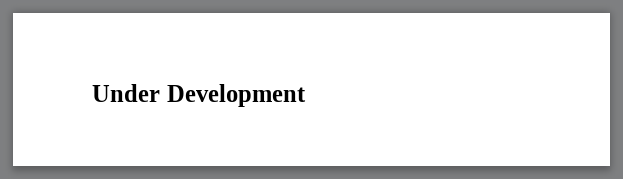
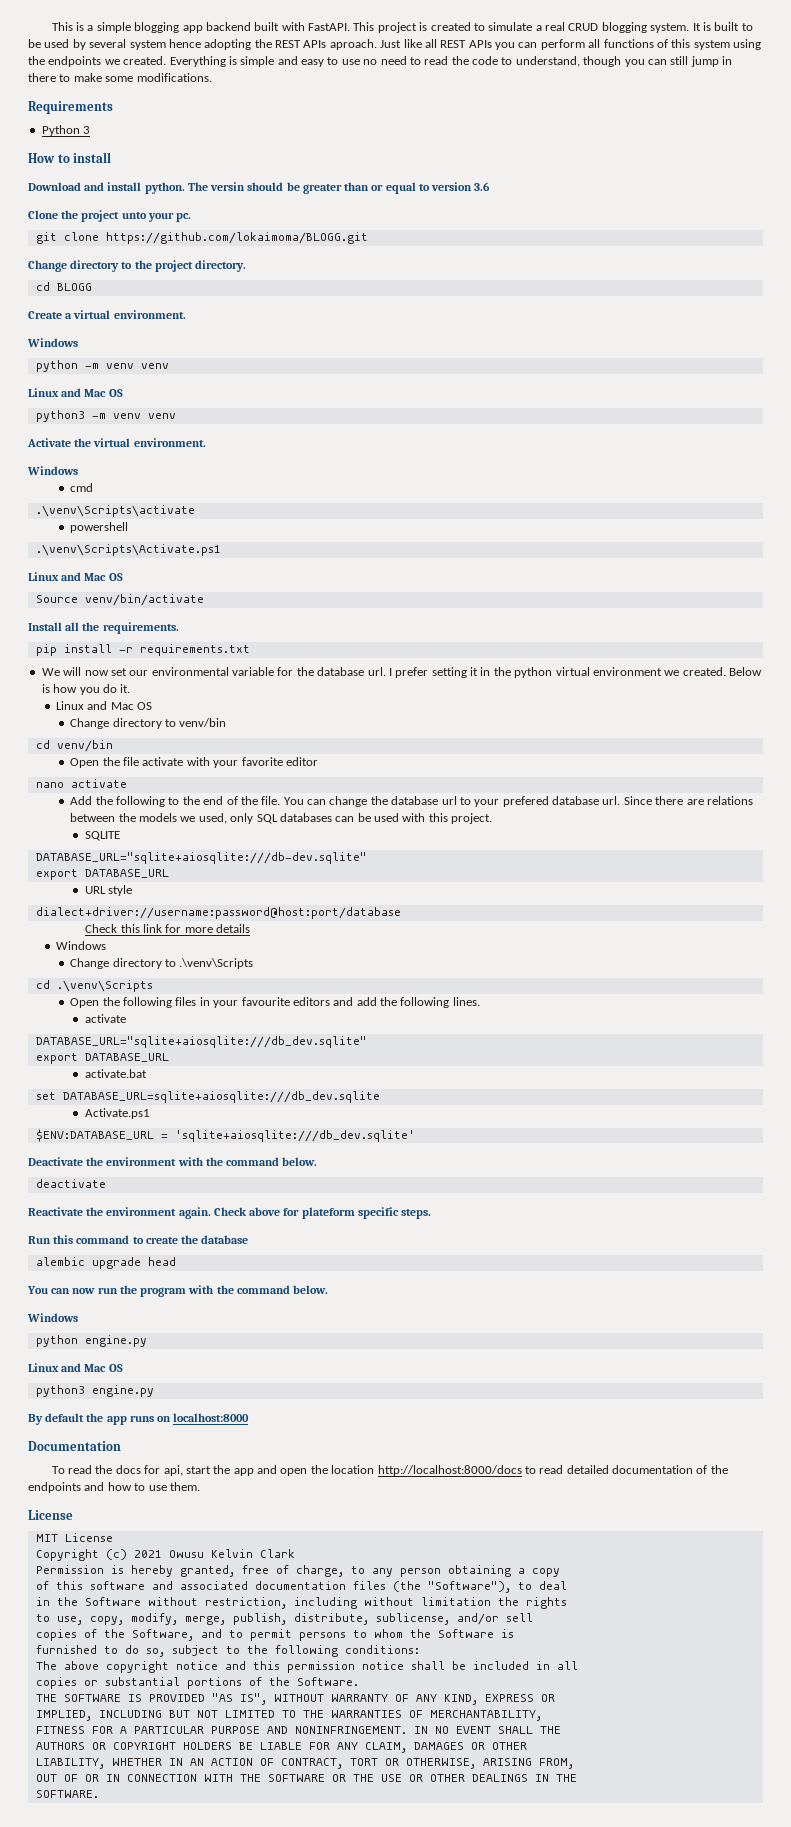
- Under Development
+ This is a simple blogging app backend built with FastAPI. This project is created to simulate a real CRUD blogging system. It is built to be used by several system hence adopting the REST APIs aproach. Just like all REST APIs you can perform all functions of this system using the endpoints we created. Everything is simple and easy to use no need to read the code to understand, though you can still jump in there to make some modifications.
+ Requirements
+ Python 3
+ How to install
+ Download and install python. The versin should be greater than or equal to version 3.6
+ Clone the project unto your pc.
+ git clone https://github.com/lokaimoma/BLOGG.git
+ Change directory to the project directory.
+ cd BLOGG
+ Create a virtual environment.
+ Windows
+ python -m venv venv
+ Linux and Mac OS
+ python3 -m venv venv
+ Activate the virtual environment.
+ Windows
+ cmd
+ .\venv\Scripts\activate
+ powershell
+ .\venv\Scripts\Activate.ps1
+ Linux and Mac OS
+ Source venv/bin/activate
+ Install all the requirements.
+ pip install -r requirements.txt
+ We will now set our environmental variable for the database url. I prefer setting it in the python virtual environment we created. Below is how you do it.
+ Linux and Mac OS
+ Change directory to venv/bin
+ cd venv/bin
+ Open the file activate with your favorite editor
+ nano activate
+ Add the following to the end of the file. You can change the database url to your prefered database url. Since there are relations between the models we used, only SQL databases can be used with this project.
+ SQLITE
+ DATABASE_URL="sqlite+aiosqlite:///db-dev.sqlite"
+ export DATABASE_URL
+ URL style
+ dialect+driver://username:password@host:port/database
+ Check this link for more details
+ Windows
+ Change directory to .\venv\Scripts
+ cd .\venv\Scripts
+ Open the following files in your favourite editors and add the following lines.
+ activate
+ DATABASE_URL="sqlite+aiosqlite:///db_dev.sqlite"
+ export DATABASE_URL
+ activate.bat
+ set DATABASE_URL=sqlite+aiosqlite:///db_dev.sqlite
+ Activate.ps1
+ $ENV:DATABASE_URL = 'sqlite+aiosqlite:///db_dev.sqlite'
+ Deactivate the environment with the command below.
+ deactivate
+ Reactivate the environment again. Check above for plateform specific steps.
+ Run this command to create the database
+ alembic upgrade head
+ You can now run the program with the command below.
+ Windows
+ python engine.py
+ Linux and Mac OS
+ python3 engine.py
+ By default the app runs on localhost:8000
+ Documentation
+ To read the docs for api, start the app and open the location http://localhost:8000/docs to read detailed documentation of the endpoints and how to use them.
+ License
+ MIT License
+ Copyright (c) 2021 Owusu Kelvin Clark
+ Permission is hereby granted, free of charge, to any person obtaining a copy
+ of this software and associated documentation files (the "Software"), to deal
+ in the Software without restriction, including without limitation the rights
+ to use, copy, modify, merge, publish, distribute, sublicense, and/or sell
+ copies of the Software, and to permit persons to whom the Software is
+ furnished to do so, subject to the following conditions:
+ The above copyright notice and this permission notice shall be included in all
+ copies or substantial portions of the Software.
+ THE SOFTWARE IS PROVIDED "AS IS", WITHOUT WARRANTY OF ANY KIND, EXPRESS OR
+ IMPLIED, INCLUDING BUT NOT LIMITED TO THE WARRANTIES OF MERCHANTABILITY,
+ FITNESS FOR A PARTICULAR PURPOSE AND NONINFRINGEMENT. IN NO EVENT SHALL THE
+ AUTHORS OR COPYRIGHT HOLDERS BE LIABLE FOR ANY CLAIM, DAMAGES OR OTHER
+ LIABILITY, WHETHER IN AN ACTION OF CONTRACT, TORT OR OTHERWISE, ARISING FROM,
+ OUT OF OR IN CONNECTION WITH THE SOFTWARE OR THE USE OR OTHER DEALINGS IN THE
+ SOFTWARE.

